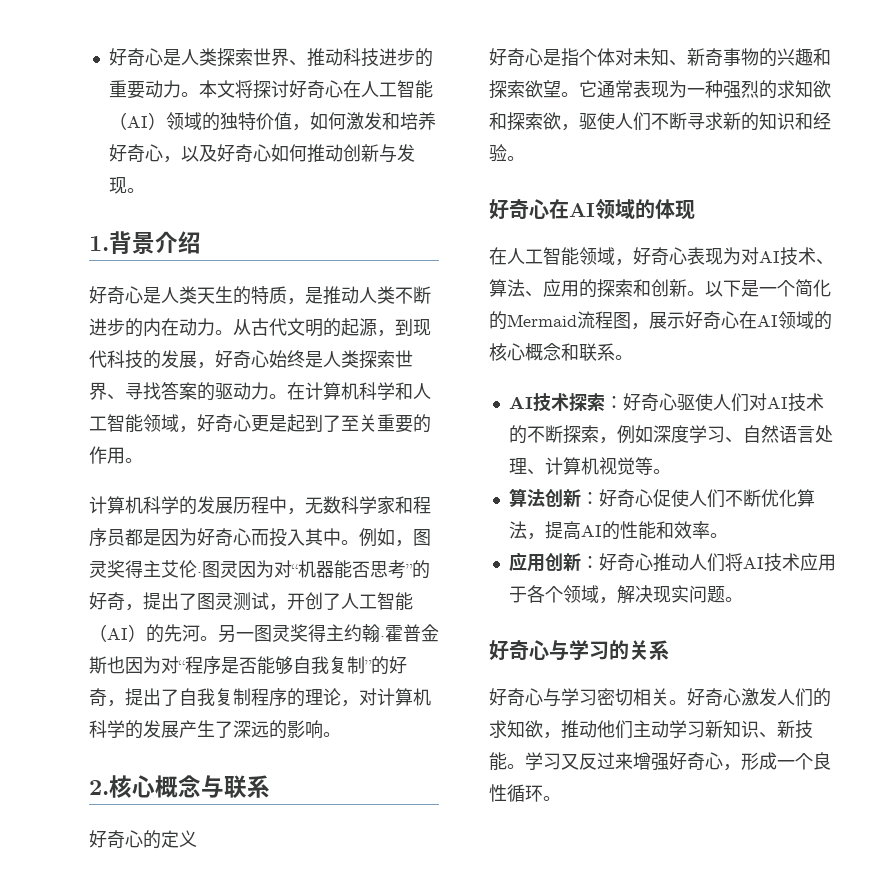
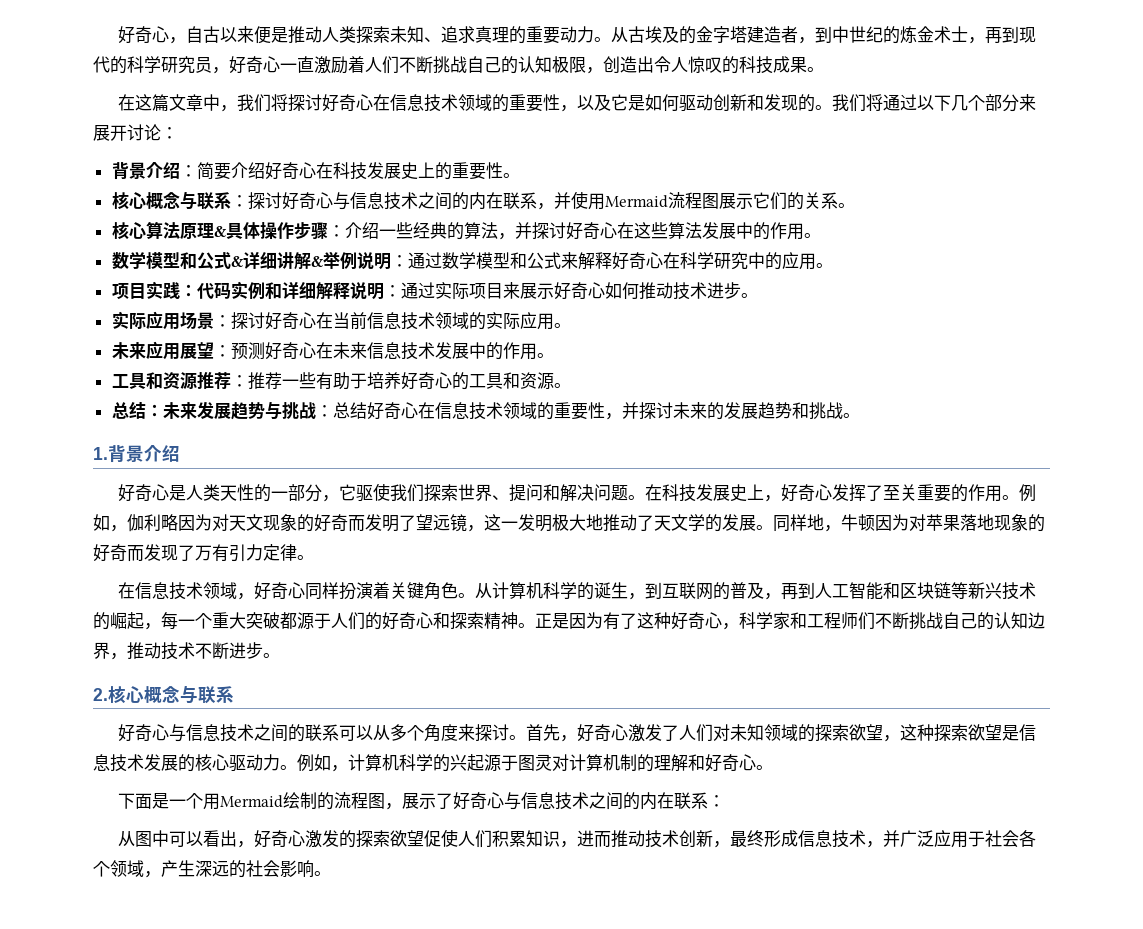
- 好奇心是人类探索世界、推动科技进步的重要动力。本文将探讨好奇心在人工智能（AI）领域的独特价值，如何激发和培养好奇心，以及好奇心如何推动创新与发现。
+ 好奇心，自古以来便是推动人类探索未知、追求真理的重要动力。从古埃及的金字塔建造者，到中世纪的炼金术士，再到现代的科学研究员，好奇心一直激励着人们不断挑战自己的认知极限，创造出令人惊叹的科技成果。
+ 在这篇文章中，我们将探讨好奇心在信息技术领域的重要性，以及它是如何驱动创新和发现的。我们将通过以下几个部分来展开讨论：
+ 背景介绍：简要介绍好奇心在科技发展史上的重要性。
+ 核心概念与联系：探讨好奇心与信息技术之间的内在联系，并使用Mermaid流程图展示它们的关系。
+ 核心算法原理&具体操作步骤：介绍一些经典的算法，并探讨好奇心在这些算法发展中的作用。
+ 数学模型和公式&详细讲解&举例说明：通过数学模型和公式来解释好奇心在科学研究中的应用。
+ 项目实践：代码实例和详细解释说明：通过实际项目来展示好奇心如何推动技术进步。
+ 实际应用场景：探讨好奇心在当前信息技术领域的实际应用。
+ 未来应用展望：预测好奇心在未来信息技术发展中的作用。
+ 工具和资源推荐：推荐一些有助于培养好奇心的工具和资源。
+ 总结：未来发展趋势与挑战：总结好奇心在信息技术领域的重要性，并探讨未来的发展趋势和挑战。
- 好奇心是人类天生的特质，是推动人类不断进步的内在动力。从古代文明的起源，到现代科技的发展，好奇心始终是人类探索世界、寻找答案的驱动力。在计算机科学和人工智能领域，好奇心更是起到了至关重要的作用。
- 计算机科学的发展历程中，无数科学家和程序员都是因为好奇心而投入其中。例如，图灵奖得主艾伦·图灵因为对“机器能否思考”的好奇，提出了图灵测试，开创了人工智能（AI）的先河。另一图灵奖得主约翰·霍普金斯也因为对“程序是否能够自我复制”的好奇，提出了自我复制程序的理论，对计算机科学的发展产生了深远的影响。
+ 好奇心是人类天性的一部分，它驱使我们探索世界、提问和解决问题。在科技发展史上，好奇心发挥了至关重要的作用。例如，伽利略因为对天文现象的好奇而发明了望远镜，这一发明极大地推动了天文学的发展。同样地，牛顿因为对苹果落地现象的好奇而发现了万有引力定律。
+ 在信息技术领域，好奇心同样扮演着关键角色。从计算机科学的诞生，到互联网的普及，再到人工智能和区块链等新兴技术的崛起，每一个重大突破都源于人们的好奇心和探索精神。正是因为有了这种好奇心，科学家和工程师们不断挑战自己的认知边界，推动技术不断进步。
- 好奇心的定义
- 好奇心是指个体对未知、新奇事物的兴趣和探索欲望。它通常表现为一种强烈的求知欲和探索欲，驱使人们不断寻求新的知识和经验。
- 好奇心在AI领域的体现
- 在人工智能领域，好奇心表现为对AI技术、算法、应用的探索和创新。以下是一个简化的Mermaid流程图，展示好奇心在AI领域的核心概念和联系。
- AI技术探索：好奇心驱使人们对AI技术的不断探索，例如深度学习、自然语言处理、计算机视觉等。
- 算法创新：好奇心促使人们不断优化算法，提高AI的性能和效率。
- 应用创新：好奇心推动人们将AI技术应用于各个领域，解决现实问题。
- 好奇心与学习的关系
- 好奇心与学习密切相关。好奇心激发人们的求知欲，推动他们主动学习新知识、新技能。学习又反过来增强好奇心，形成一个良性循环。
+ 好奇心与信息技术之间的联系可以从多个角度来探讨。首先，好奇心激发了人们对未知领域的探索欲望，这种探索欲望是信息技术发展的核心驱动力。例如，计算机科学的兴起源于图灵对计算机制的理解和好奇心。
+ 下面是一个用Mermaid绘制的流程图，展示了好奇心与信息技术之间的内在联系：
+ 从图中可以看出，好奇心激发的探索欲望促使人们积累知识，进而推动技术创新，最终形成信息技术，并广泛应用于社会各个领域，产生深远的社会影响。

